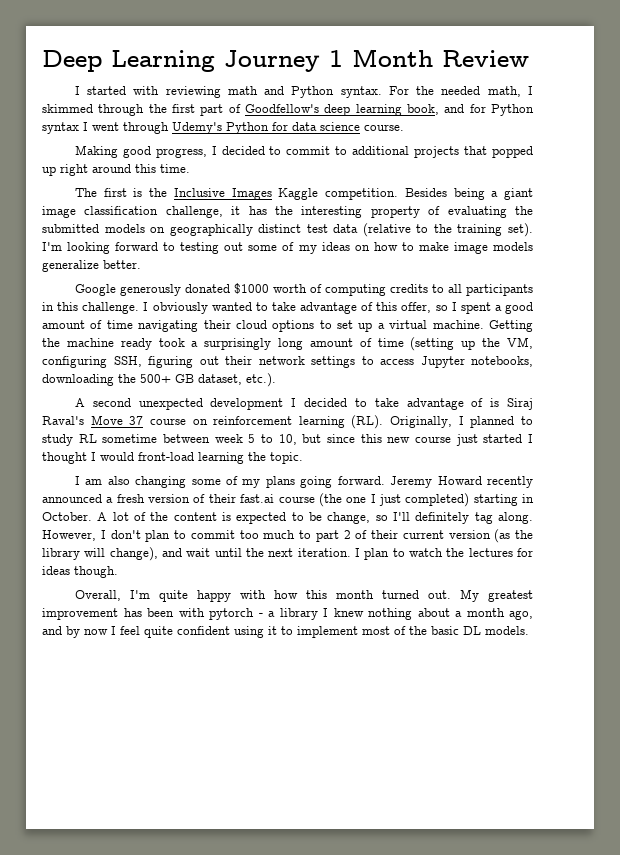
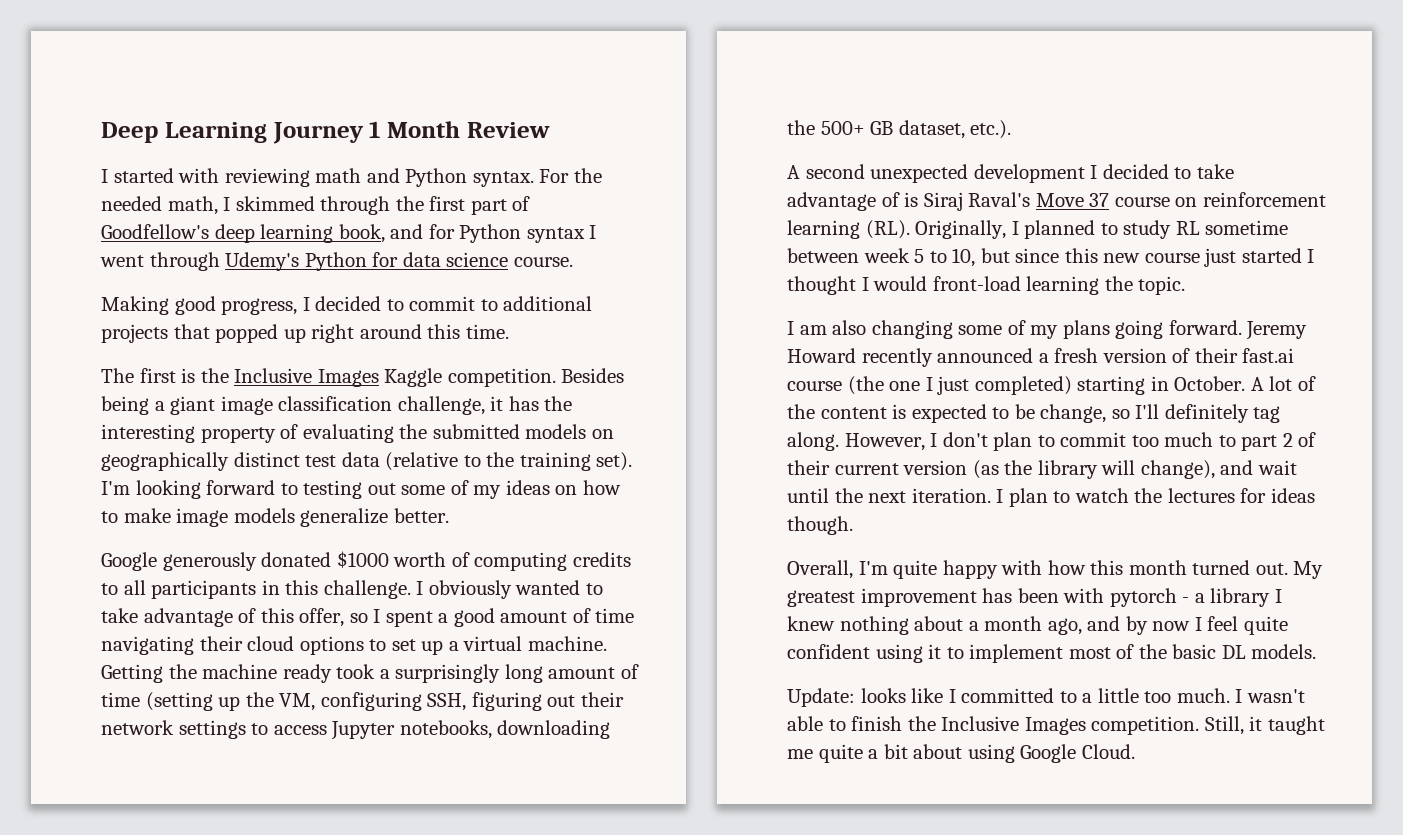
+ Update: looks like I committed to a little too much. I wasn't able to finish the Inclusive Images competition. Still, it taught me quite a bit about using Google Cloud.

